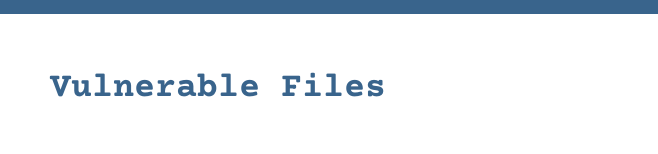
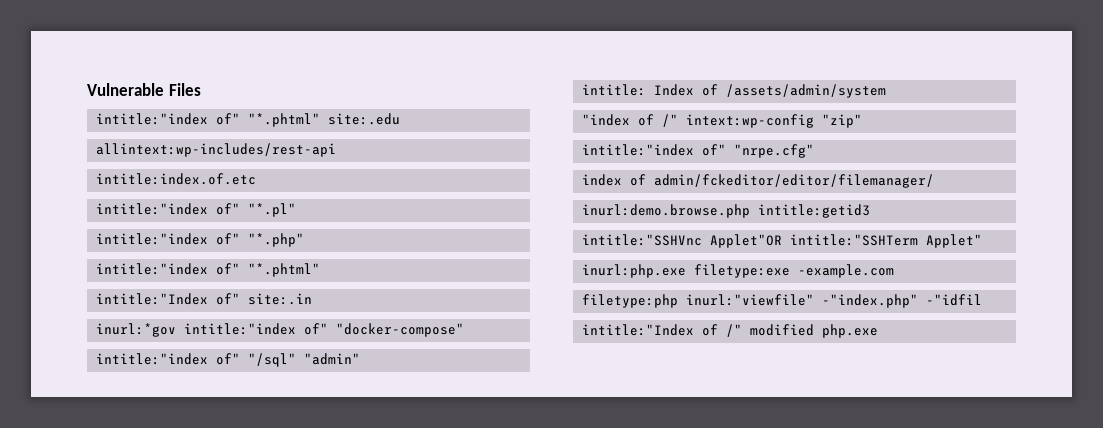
+ intitle:"index of" "*.phtml" site:.edu
+ allintext:wp-includes/rest-api
+ intitle:index.of.etc
+ intitle:"index of" "*.pl"
+ intitle:"index of" "*.php"
+ intitle:"index of" "*.phtml"
+ intitle:"Index of" site:.in
+ inurl:*gov intitle:"index of" "docker-compose"
+ intitle:"index of" "/sql" "admin"
+ intitle: Index of /assets/admin/system
+ "index of /" intext:wp-config "zip"
+ intitle:"index of" "nrpe.cfg"
+ index of admin/fckeditor/editor/filemanager/
+ inurl:demo.browse.php intitle:getid3
+ intitle:"SSHVnc Applet"OR intitle:"SSHTerm Applet"
+ inurl:php.exe filetype:exe -example.com
+ filetype:php inurl:"viewfile" -"index.php" -"idfil
+ intitle:"Index of /" modified php.exe

